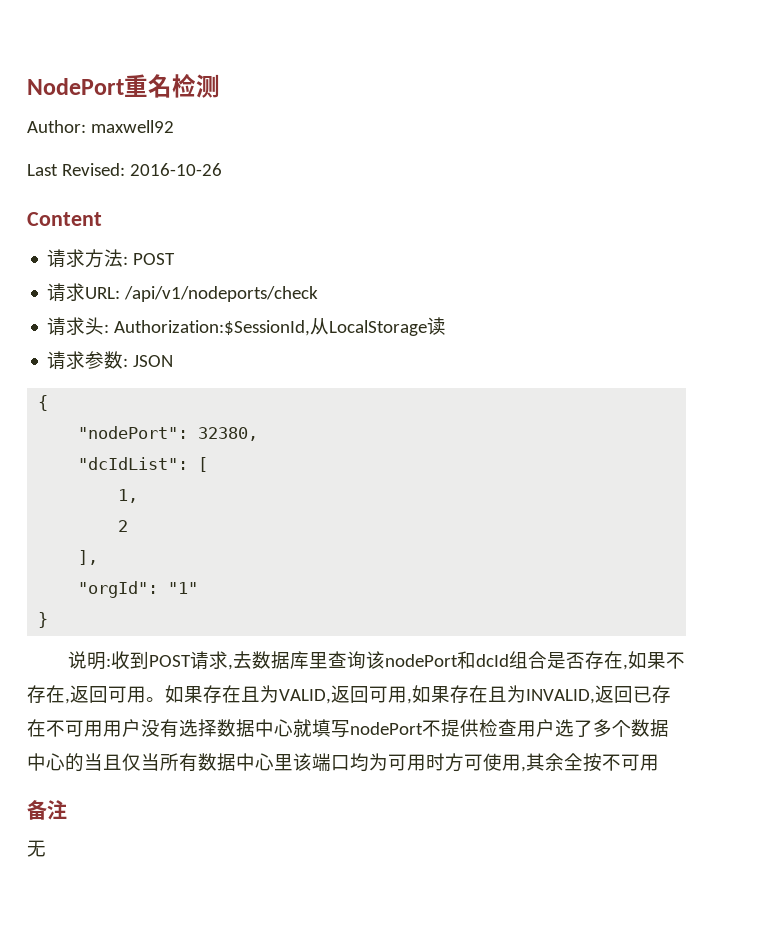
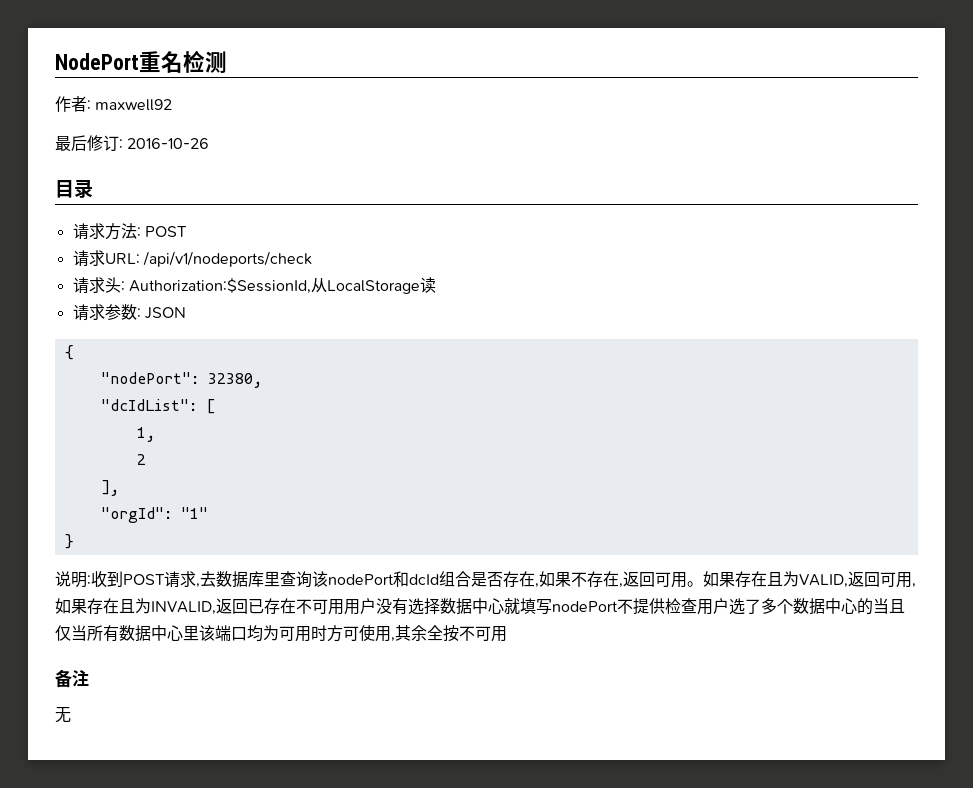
- Author: maxwell92
+ 作者: maxwell92
- Last Revised: 2016-10-26
+ 最后修订: 2016-10-26
- Content
+ 目录

